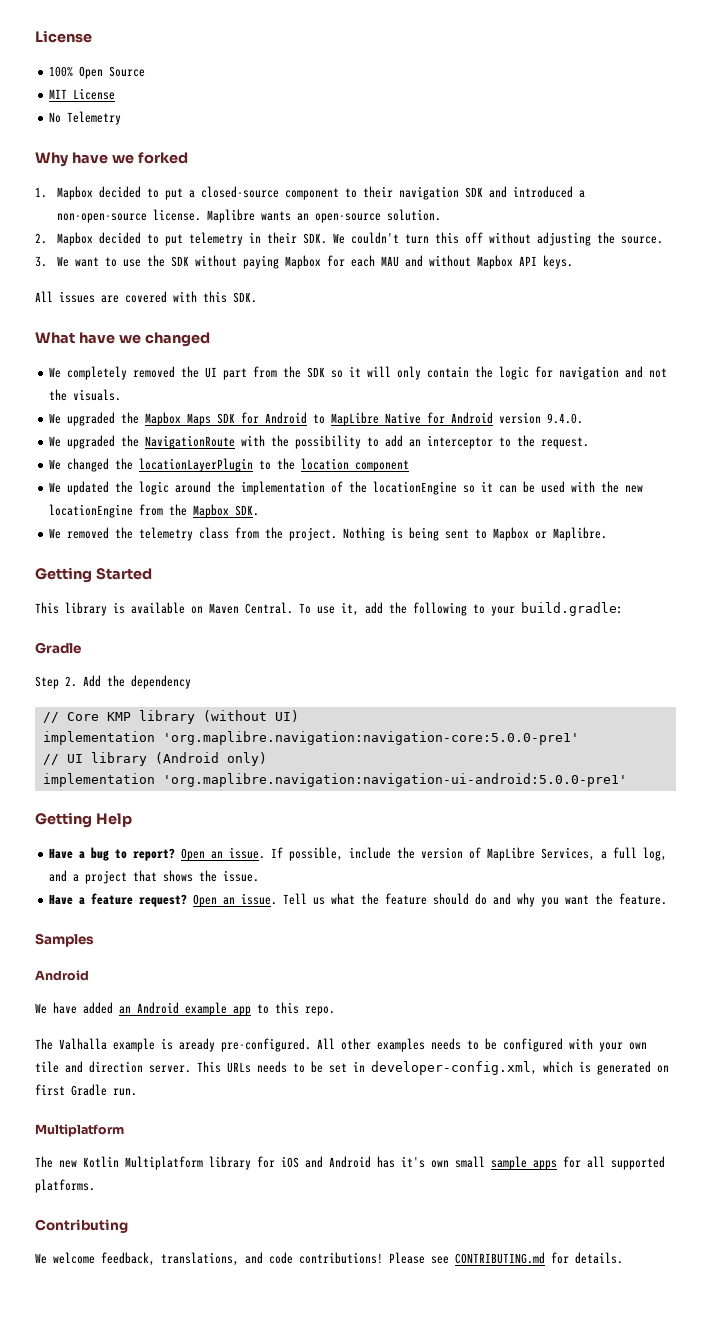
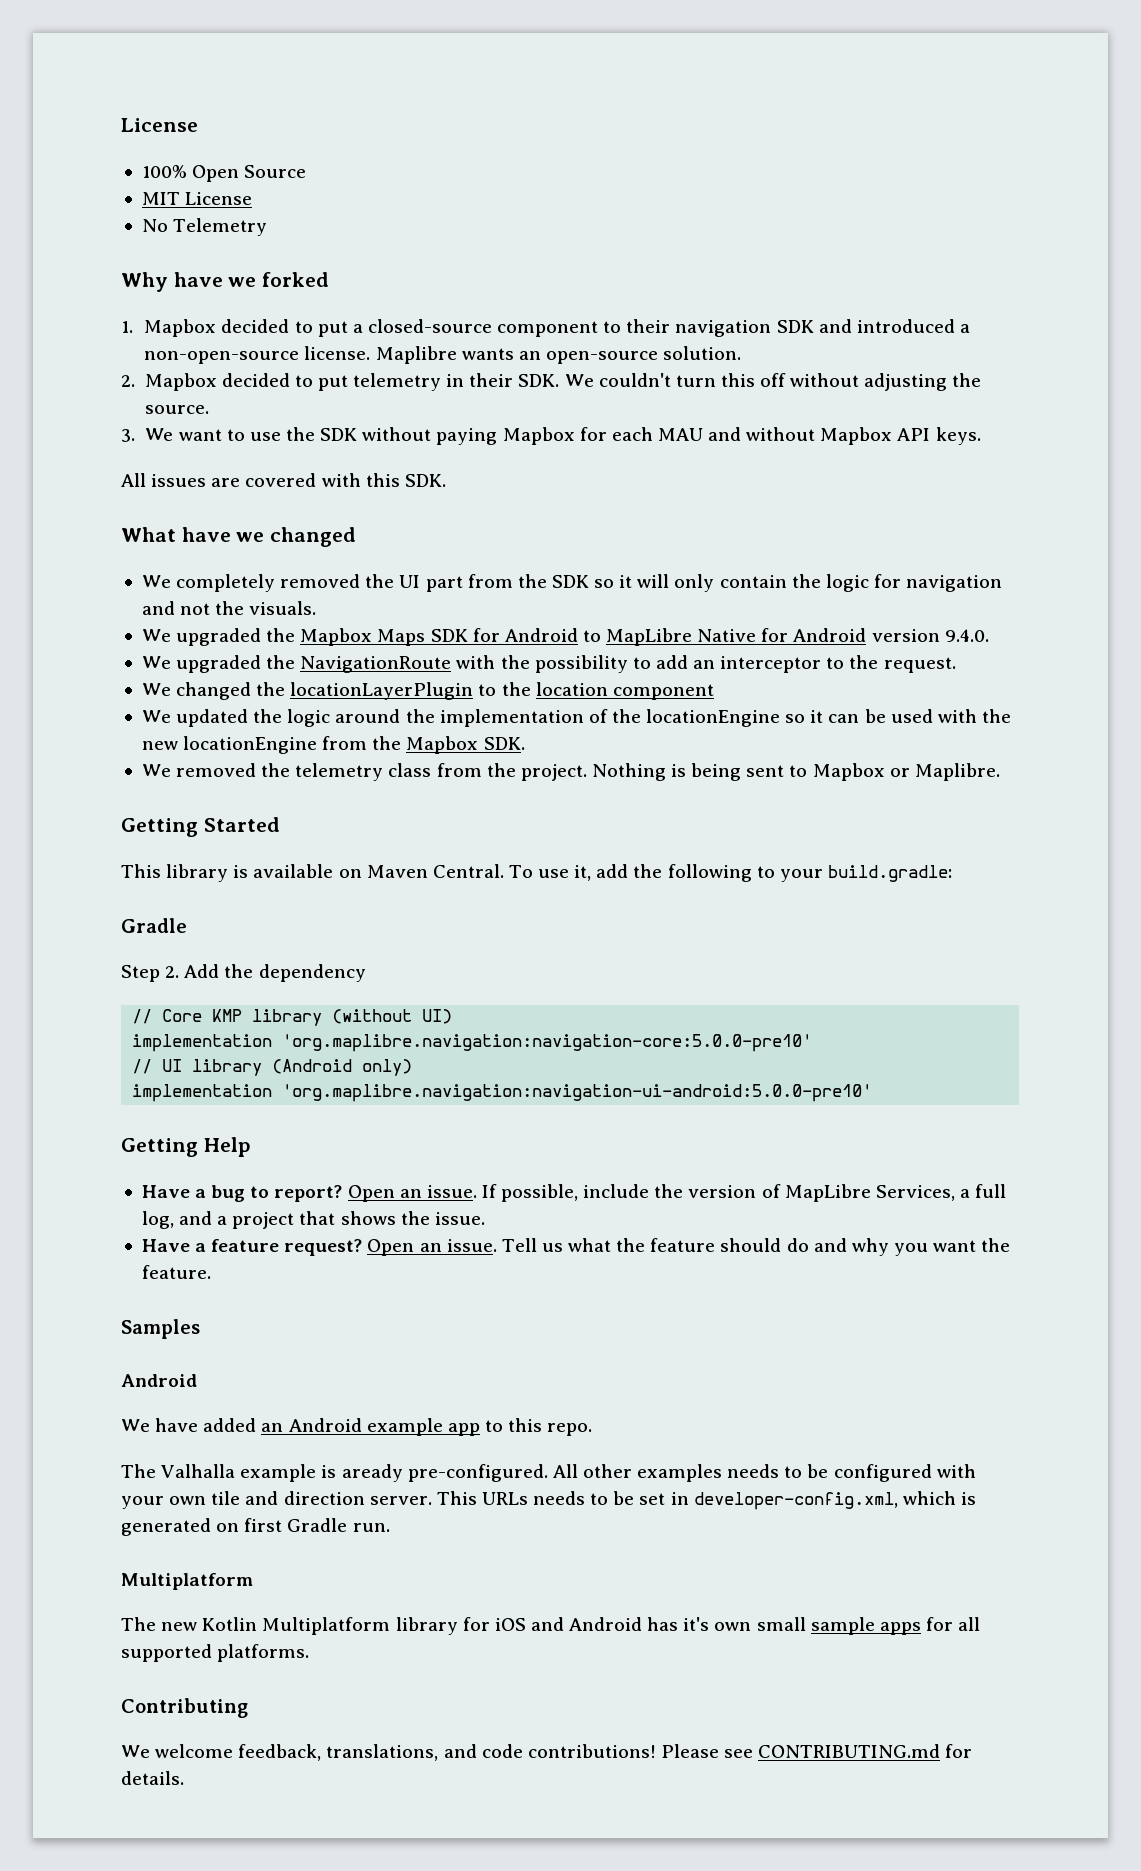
- implementation 'org.maplibre.navigation:navigation-core:5.0.0-pre1'
+ implementation 'org.maplibre.navigation:navigation-core:5.0.0-pre10'
- implementation 'org.maplibre.navigation:navigation-ui-android:5.0.0-pre1'
+ implementation 'org.maplibre.navigation:navigation-ui-android:5.0.0-pre10'

